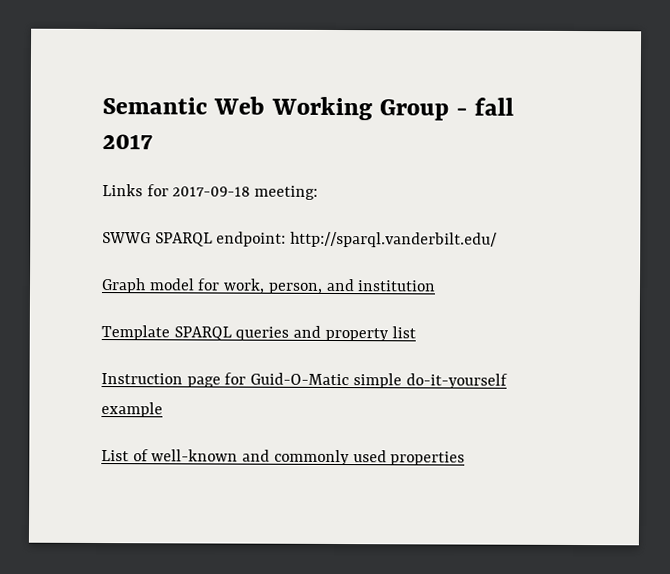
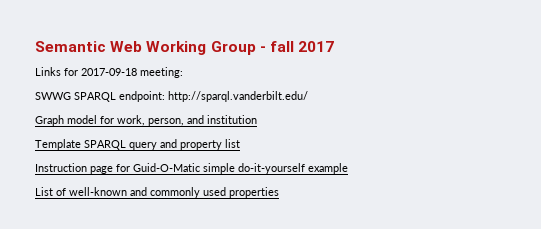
- Template SPARQL queries and property list
+ Template SPARQL query and property list

